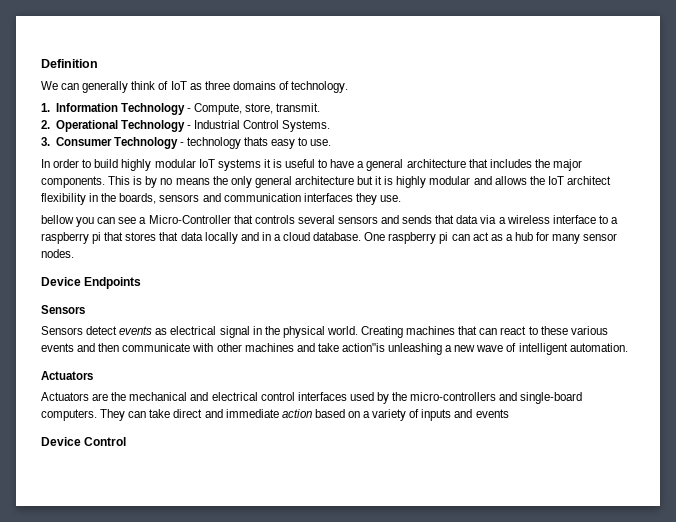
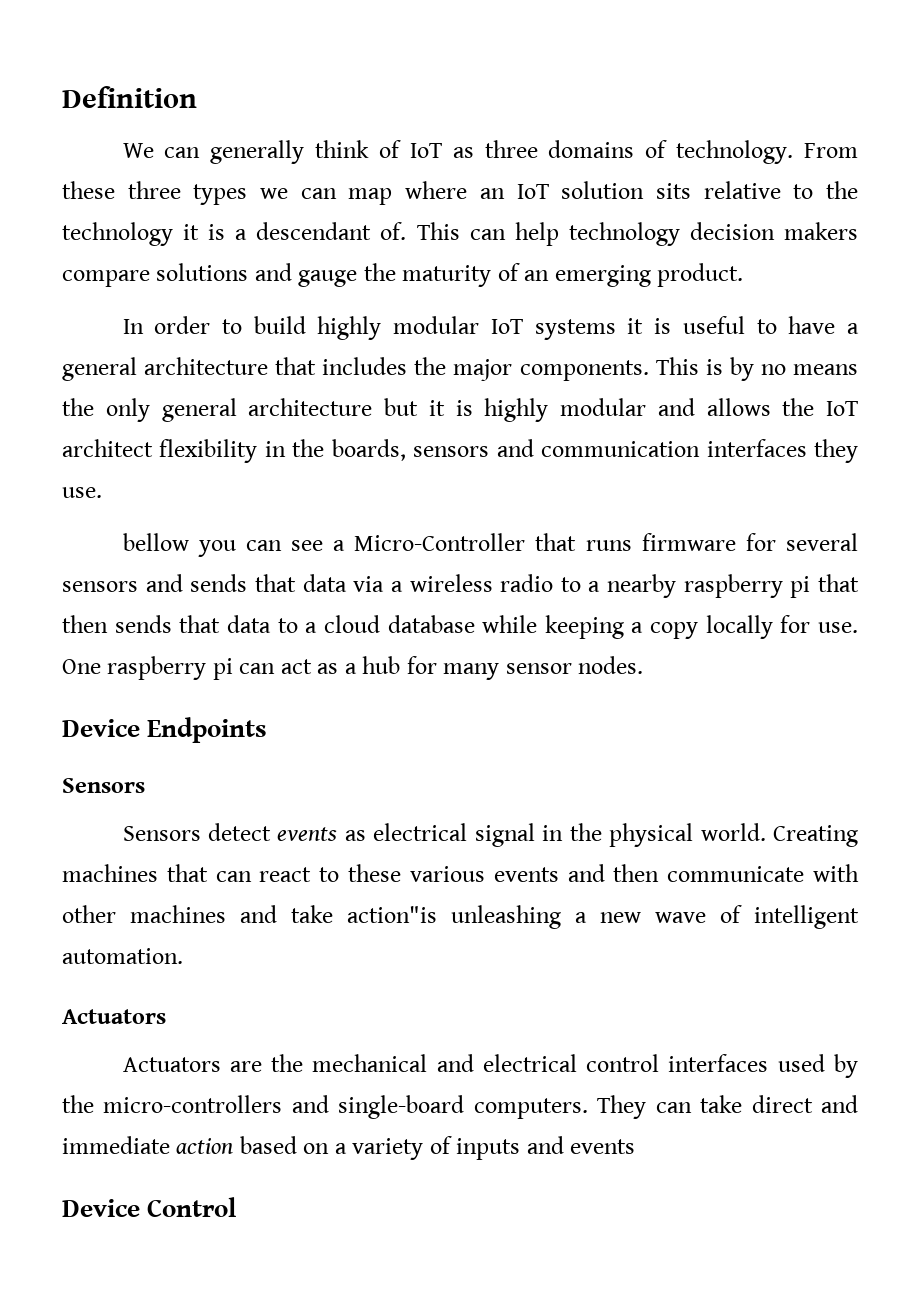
- We can generally think of IoT as three domains of technology.
- 1. Information Technology - Compute, store, transmit.
- 2. Operational Technology - Industrial Control Systems.
- 3. Consumer Technology - technology thats easy to use.
+ We can generally think of IoT as three domains of technology. From these three types we can map where an IoT solution sits relative to the technology it is a descendant of. This can help technology decision makers compare solutions and gauge the maturity of an emerging product.
- bellow you can see a Micro-Controller that controls several sensors and sends that data via a wireless interface to a raspberry pi that stores that data locally and in a cloud database.
+ bellow you can see a Micro-Controller that runs firmware for several sensors and sends that data via a wireless radio to a nearby raspberry pi that then sends that data to a cloud database while keeping a copy locally for use.

